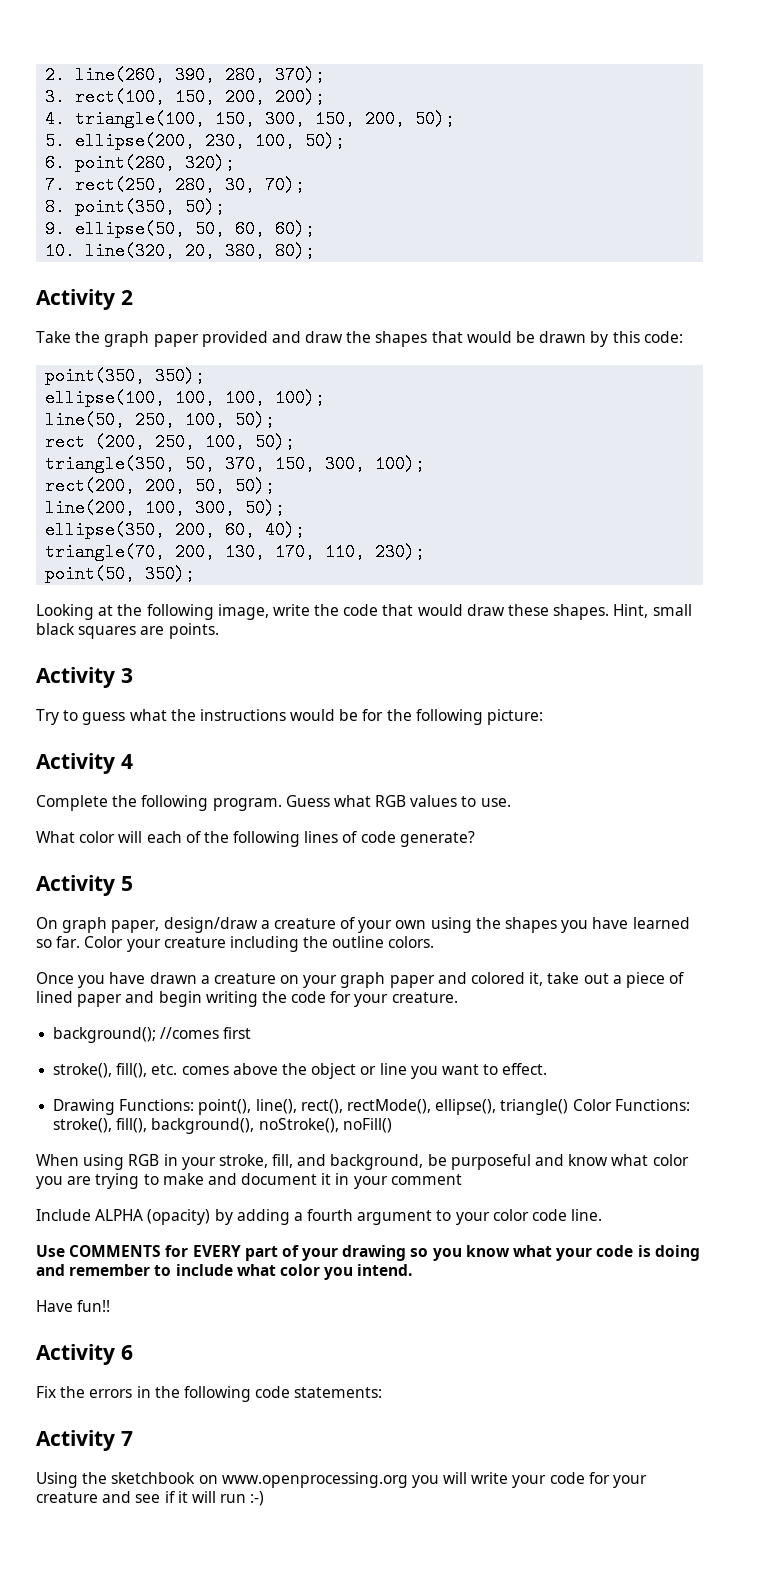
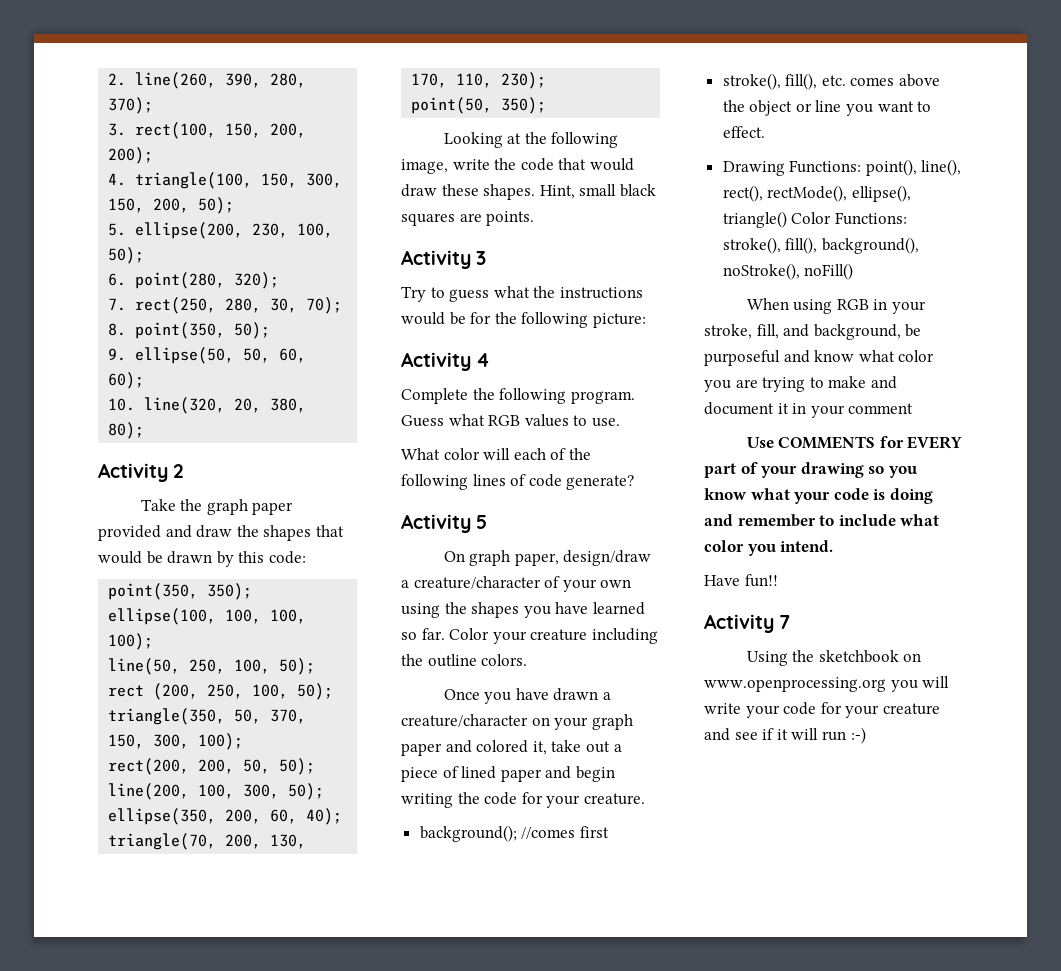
- On graph paper, design/draw a creature of your own using the shapes you have learned so far.
+ On graph paper, design/draw a creature/character of your own using the shapes you have learned so far.
- Once you have drawn a creature on your graph paper and colored it, take out a piece of lined paper and begin writing the code for your creature.
+ Once you have drawn a creature/character on your graph paper and colored it, take out a piece of lined paper and begin writing the code for your creature.
- Include ALPHA (opacity) by adding a fourth argument to your color code line.
- Activity 6
- Fix the errors in the following code statements:

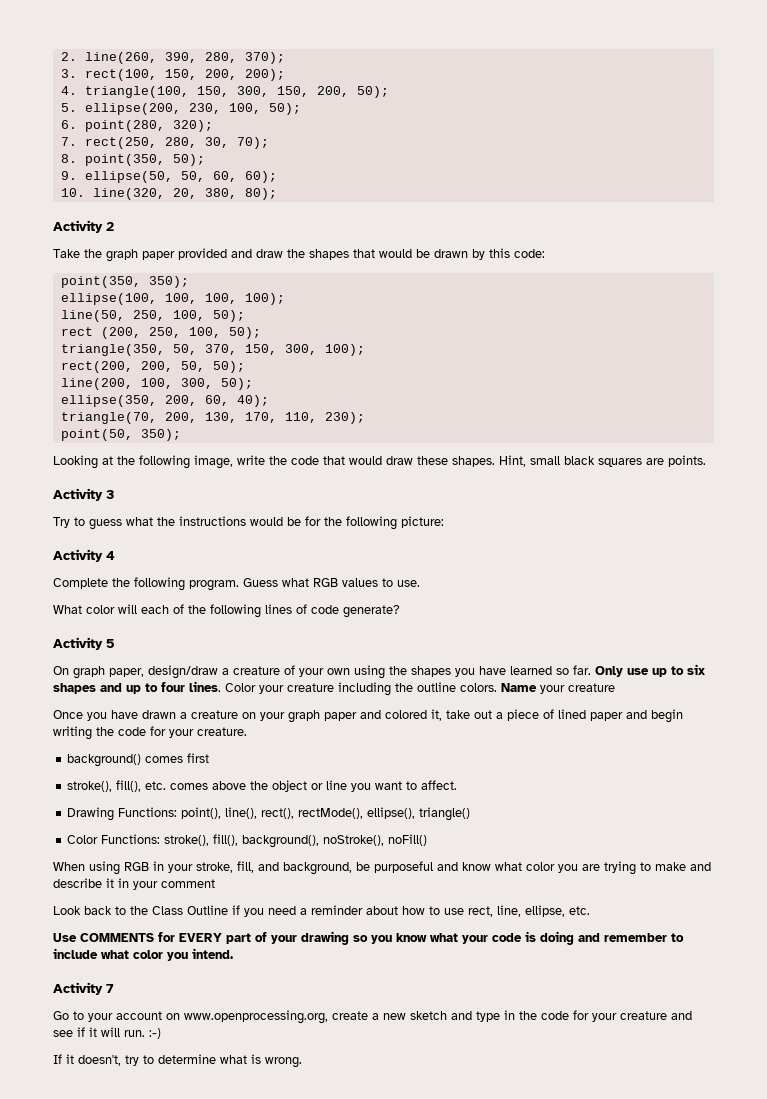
- On graph paper, design/draw a creature/character of your own using the shapes you have learned so far.
+ On graph paper, design/draw a creature of your own using the shapes you have learned so far.
+ Only use up to six shapes and up to four lines.
+ Name your creature
- Once you have drawn a creature/character on your graph paper and colored it, take out a piece of lined paper and begin writing the code for your creature.
+ Once you have drawn a creature on your graph paper and colored it, take out a piece of lined paper and begin writing the code for your creature.
- background(); //comes first
+ background() comes first
- stroke(), fill(), etc. comes above the object or line you want to effect.
+ stroke(), fill(), etc. comes above the object or line you want to affect.
- Drawing Functions: point(), line(), rect(), rectMode(), ellipse(), triangle() Color Functions: stroke(), fill(), background(), noStroke(), noFill()
+ Drawing Functions: point(), line(), rect(), rectMode(), ellipse(), triangle()
+ Color Functions: stroke(), fill(), background(), noStroke(), noFill()
- When using RGB in your stroke, fill, and background, be purposeful and know what color you are trying to make and document it in your comment
+ When using RGB in your stroke, fill, and background, be purposeful and know what color you are trying to make and describe it in your comment
+ Look back to the Class Outline if you need a reminder about how to use rect, line, ellipse, etc.
- Have fun!!
- Using the sketchbook on www.openprocessing.org you will write your code for your creature and see if it will run :-)
+ Go to your account on www.openprocessing.org, create a new sketch and type in the code for your creature and see if it will run. :-)
+ If it doesn't, try to determine what is wrong.

